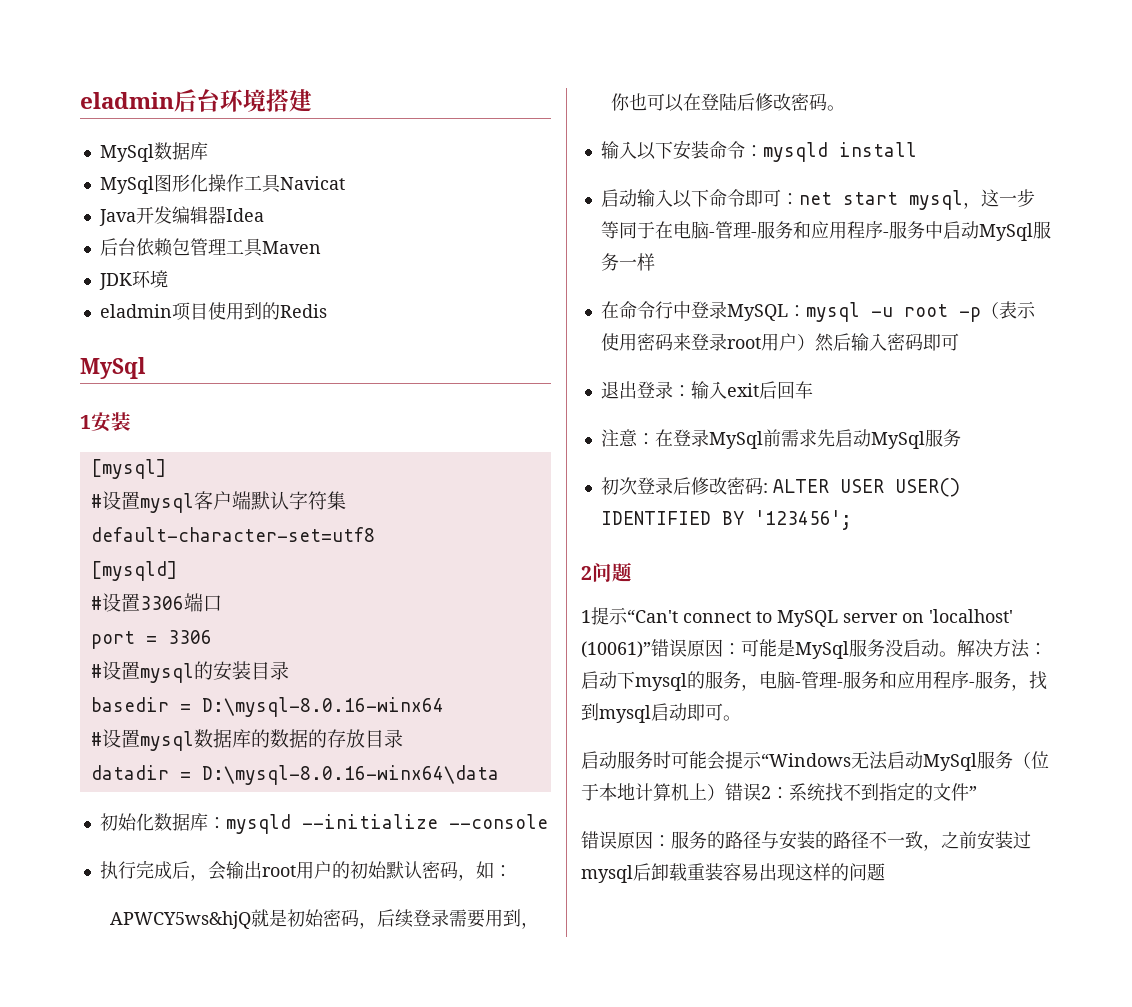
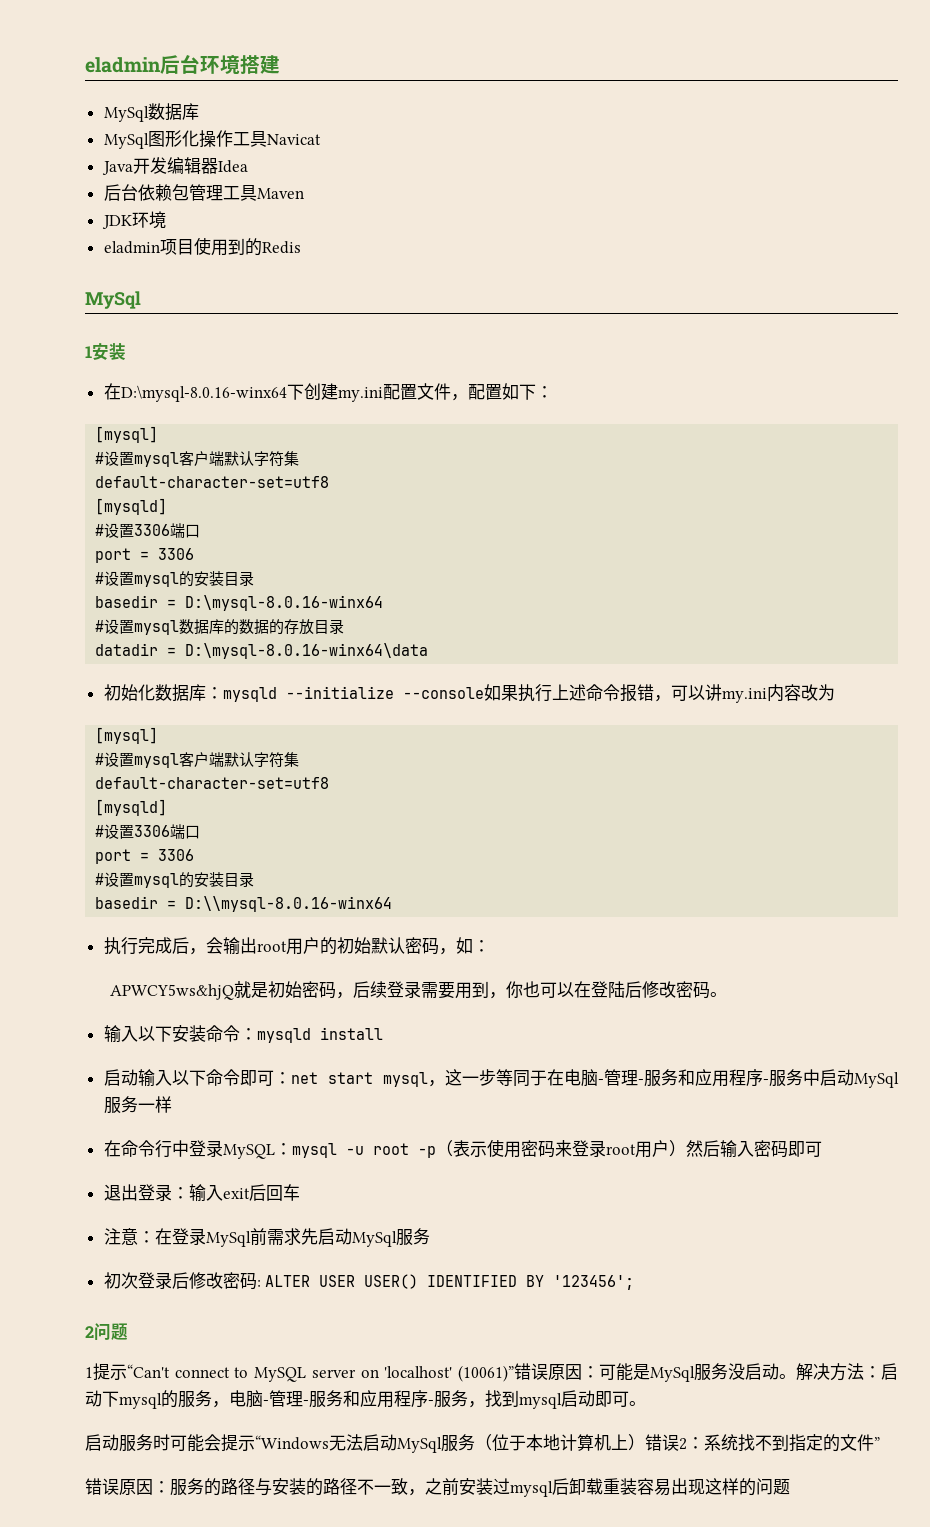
+ 在D:\mysql-8.0.16-winx64下创建my.ini配置文件，配置如下：
- 初始化数据库：mysqld --initialize --console
+ 初始化数据库：mysqld --initialize --console如果执行上述命令报错，可以讲my.ini内容改为
+ [mysql]
+ #设置mysql客户端默认字符集
+ default-character-set=utf8
+ [mysqld]
+ #设置3306端口
+ port = 3306
+ #设置mysql的安装目录
+ basedir = D:\\mysql-8.0.16-winx64

